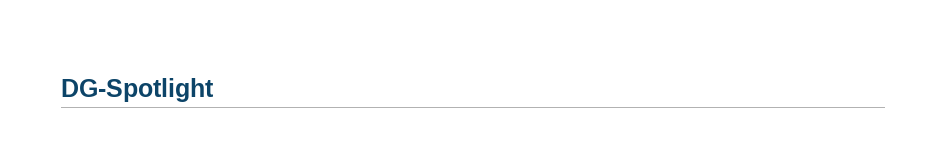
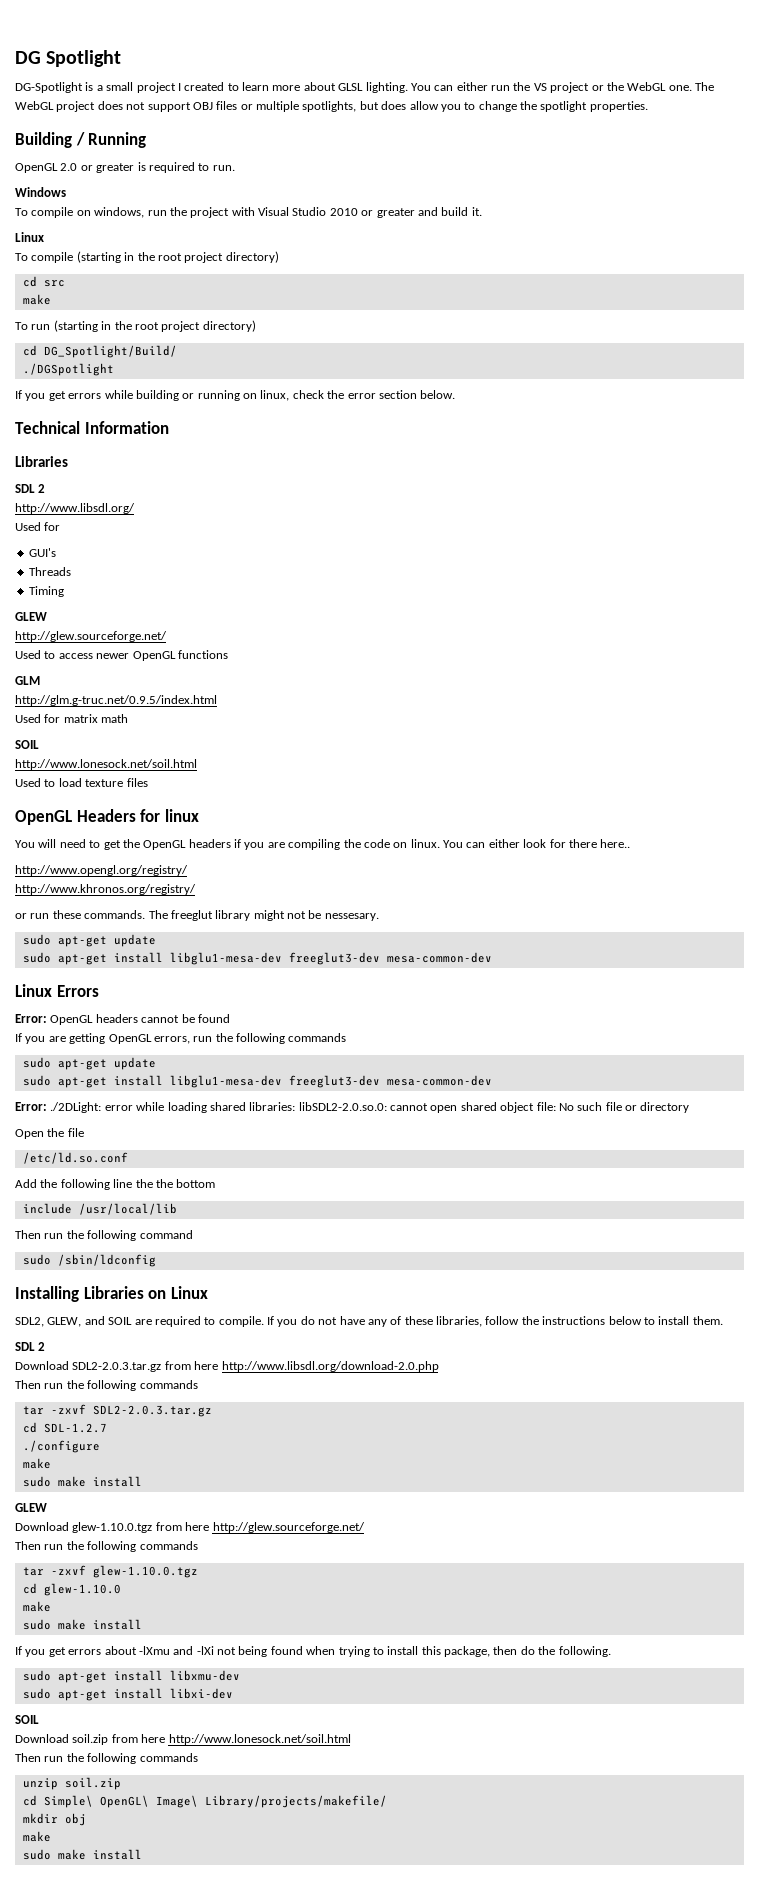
- DG-Spotlight
+ DG Spotlight
+ DG-Spotlight is a small project I created to learn more about GLSL lighting. You can either run the VS project or the WebGL one. The WebGL project does not support OBJ files or multiple spotlights, but does allow you to change the spotlight properties.
+ Building / Running
+ OpenGL 2.0 or greater is required to run.
+ Windows
+ To compile on windows, run the project with Visual Studio 2010 or greater and build it.
+ Linux
+ To compile (starting in the root project directory)
+ cd src
+ make
+ To run (starting in the root project directory)
+ cd DG_Spotlight/Build/
+ ./DGSpotlight
+ If you get errors while building or running on linux, check the error section below.
+ Technical Information
+ Libraries
+ SDL 2
+ http://www.libsdl.org/
+ Used for
+ GUI's
+ Threads
+ Timing
+ GLEW
+ http://glew.sourceforge.net/
+ Used to access newer OpenGL functions
+ GLM
+ http://glm.g-truc.net/0.9.5/index.html
+ Used for matrix math
+ SOIL
+ http://www.lonesock.net/soil.html
+ Used to load texture files
+ OpenGL Headers for linux
+ You will need to get the OpenGL headers if you are compiling the code on linux. You can either look for there here..
+ http://www.opengl.org/registry/
+ http://www.khronos.org/registry/
+ or run these commands. The freeglut library might not be nessesary.
+ sudo apt-get update
+ sudo apt-get install libglu1-mesa-dev freeglut3-dev mesa-common-dev
+ Linux Errors
+ Error: OpenGL headers cannot be found
+ If you are getting OpenGL errors, run the following commands
+ sudo apt-get update
+ sudo apt-get install libglu1-mesa-dev freeglut3-dev mesa-common-dev
+ Error: ./2DLight: error while loading shared libraries: libSDL2-2.0.so.0: cannot open shared object file: No such file or directory
+ Open the file
+ /etc/ld.so.conf
+ Add the following line the the bottom
+ include /usr/local/lib
+ Then run the following command
+ sudo /sbin/ldconfig
+ Installing Libraries on Linux
+ SDL2, GLEW, and SOIL are required to compile. If you do not have any of these libraries, follow the instructions below to install them.
+ SDL 2
+ Download SDL2-2.0.3.tar.gz from here http://www.libsdl.org/download-2.0.php
+ Then run the following commands
+ tar -zxvf SDL2-2.0.3.tar.gz
+ cd SDL-1.2.7
+ ./configure
+ make
+ sudo make install
+ GLEW
+ Download glew-1.10.0.tgz from here http://glew.sourceforge.net/
+ Then run the following commands
+ tar -zxvf glew-1.10.0.tgz
+ cd glew-1.10.0
+ make
+ sudo make install
+ If you get errors about -lXmu and -lXi not being found when trying to install this package, then do the following.
+ sudo apt-get install libxmu-dev
+ sudo apt-get install libxi-dev
+ SOIL
+ Download soil.zip from here http://www.lonesock.net/soil.html
+ Then run the following commands
+ unzip soil.zip
+ cd Simple\ OpenGL\ Image\ Library/projects/makefile/
+ mkdir obj
+ make
+ sudo make install

